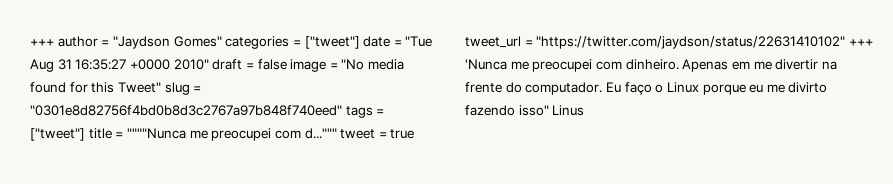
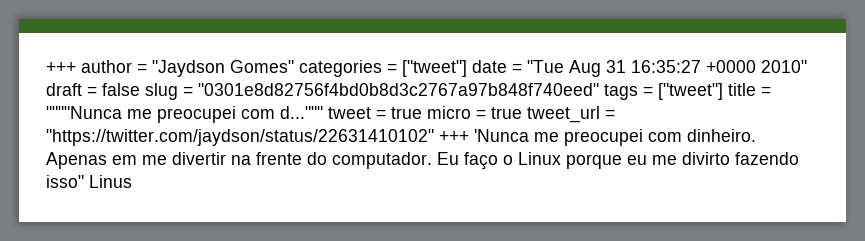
- +++ author = "Jaydson Gomes" categories = ["tweet"] date = "Tue Aug 31 16:35:27 +0000 2010" draft = false image = "No media found for this Tweet" slug = "0301e8d82756f4bd0b8d3c2767a97b848f740eed" tags = ["tweet"] title = """"Nunca me preocupei com d...""" tweet = true tweet_url = "https://twitter.com/jaydson/status/22631410102" +++ 'Nunca me preocupei com dinheiro.
+ +++ author = "Jaydson Gomes" categories = ["tweet"] date = "Tue Aug 31 16:35:27 +0000 2010" draft = false slug = "0301e8d82756f4bd0b8d3c2767a97b848f740eed" tags = ["tweet"] title = """"Nunca me preocupei com d...""" tweet = true micro = true tweet_url = "https://twitter.com/jaydson/status/22631410102" +++ 'Nunca me preocupei com dinheiro.

